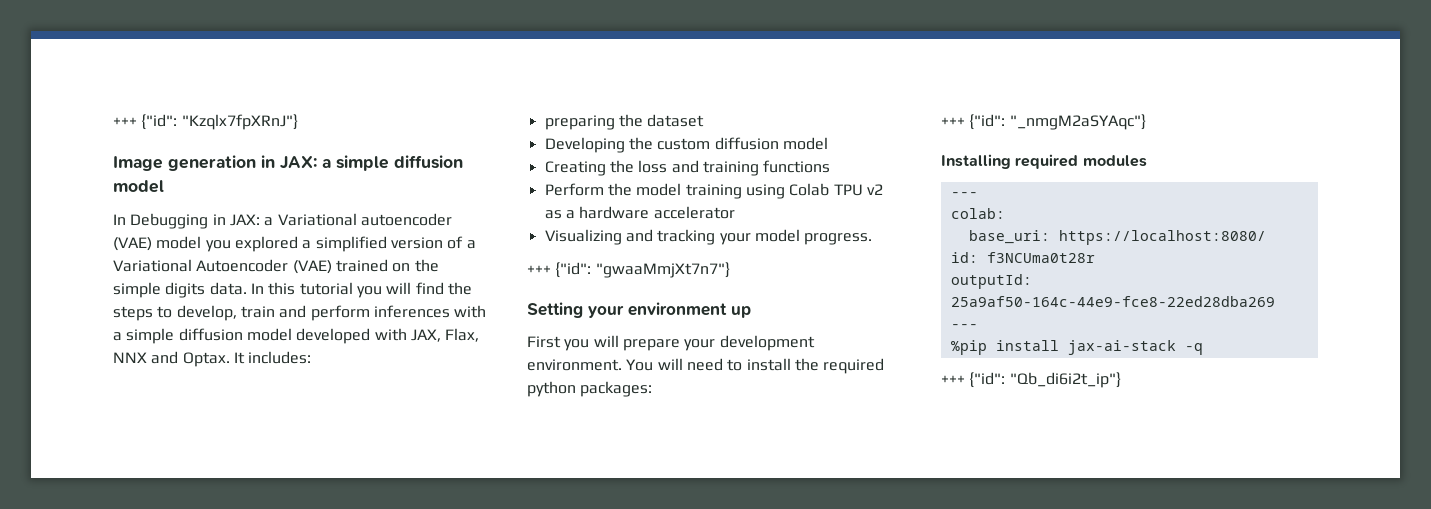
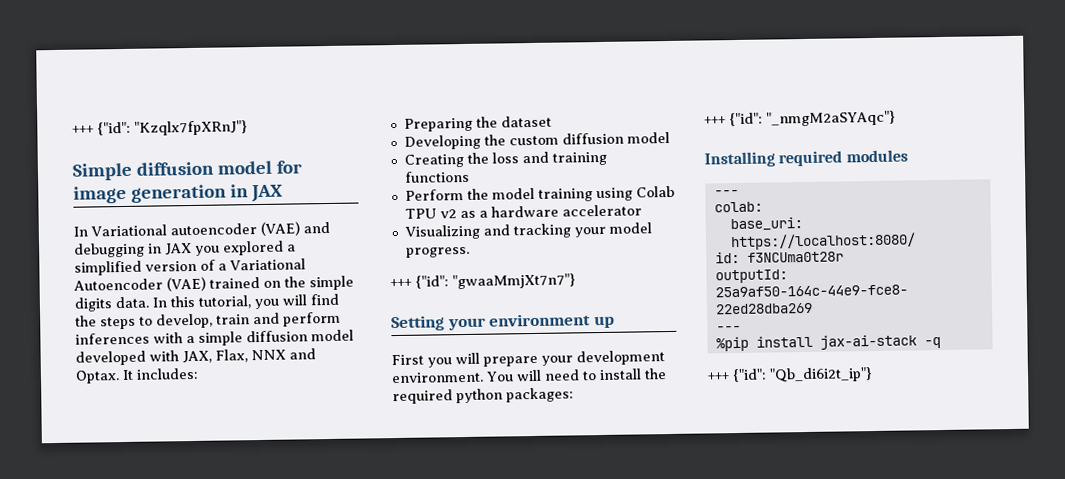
- Image generation in JAX: a simple diffusion model
- In Debugging in JAX: a Variational autoencoder (VAE) model you explored a simplified version of a Variational Autoencoder (VAE) trained on the simple digits data.
+ Simple diffusion model for image generation in JAX
+ In Variational autoencoder (VAE) and debugging in JAX you explored a simplified version of a Variational Autoencoder (VAE) trained on the simple digits data.
- In this tutorial you will find the steps to develop, train and perform inferences with a simple diffusion model developed with JAX, Flax, NNX and Optax.
+ In this tutorial, you will find the steps to develop, train and perform inferences with a simple diffusion model developed with JAX, Flax, NNX and Optax.
- preparing the dataset
+ Preparing the dataset

